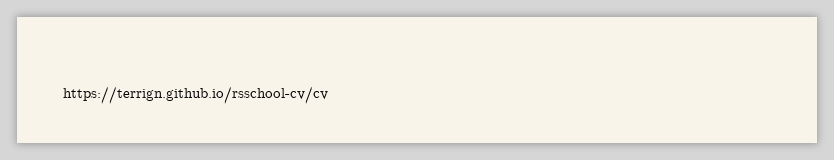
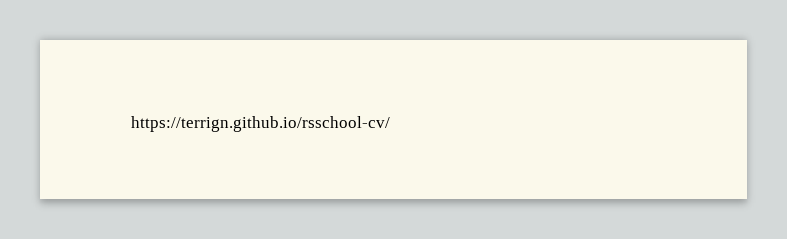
- https://terrign.github.io/rsschool-cv/cv
+ https://terrign.github.io/rsschool-cv/

